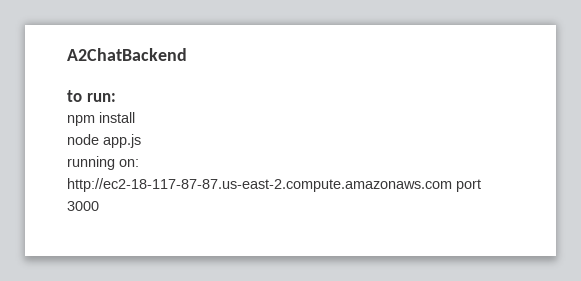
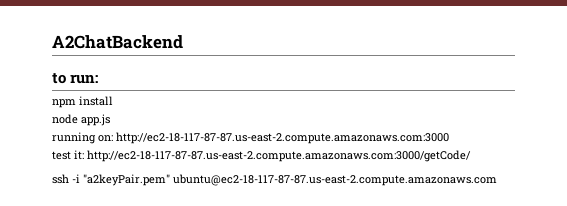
- running on: http://ec2-18-117-87-87.us-east-2.compute.amazonaws.com port 3000
+ running on: http://ec2-18-117-87-87.us-east-2.compute.amazonaws.com:3000
+ test it: http://ec2-18-117-87-87.us-east-2.compute.amazonaws.com:3000/getCode/
+ ssh -i "a2keyPair.pem" ubuntu@ec2-18-117-87-87.us-east-2.compute.amazonaws.com

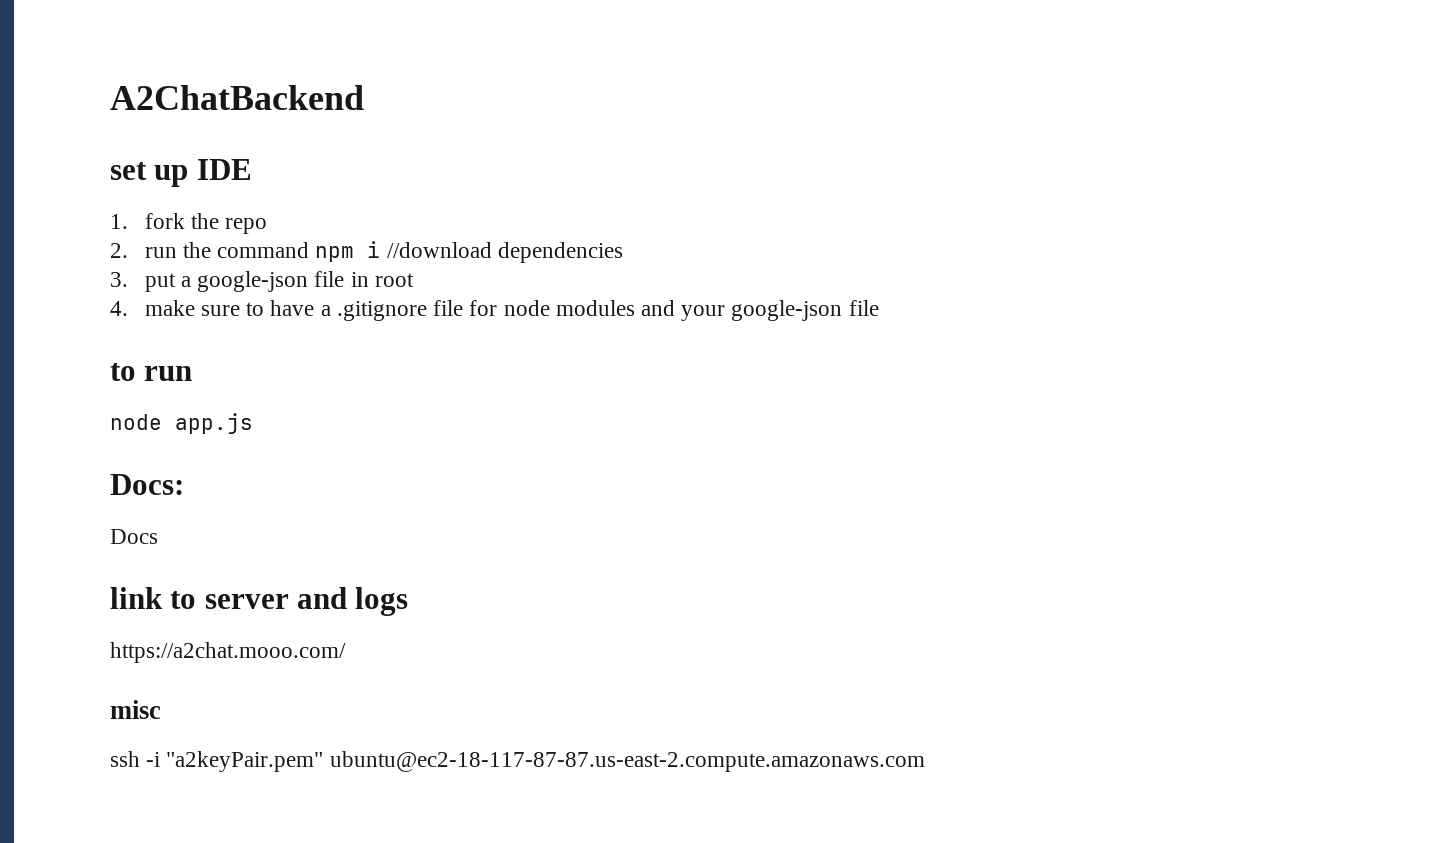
- to run:
- npm install
+ set up IDE
+ 1. fork the repo
+ 2. run the command npm i //download dependencies
+ 3. put a google-json file in root
+ 4. make sure to have a .gitignore file for node modules and your google-json file
+ to run
  node app.js
- running on: http://ec2-18-117-87-87.us-east-2.compute.amazonaws.com:3000
- test it: http://ec2-18-117-87-87.us-east-2.compute.amazonaws.com:3000/getCode/
+ Docs:
+ Docs
+ link to server and logs
+ https://a2chat.mooo.com/
+ misc

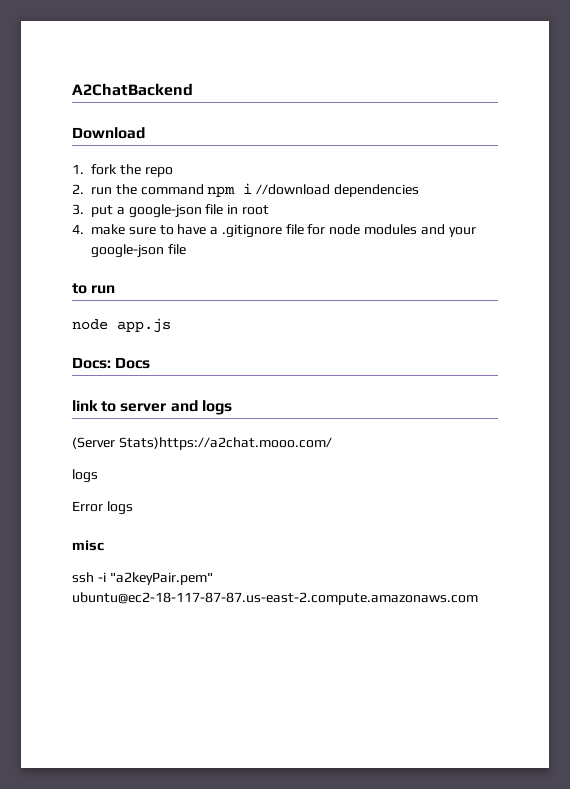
- set up IDE
+ Download
- Docs:
- Docs
+ Docs: Docs
- https://a2chat.mooo.com/
+ (Server Stats)https://a2chat.mooo.com/
+ logs
+ Error logs

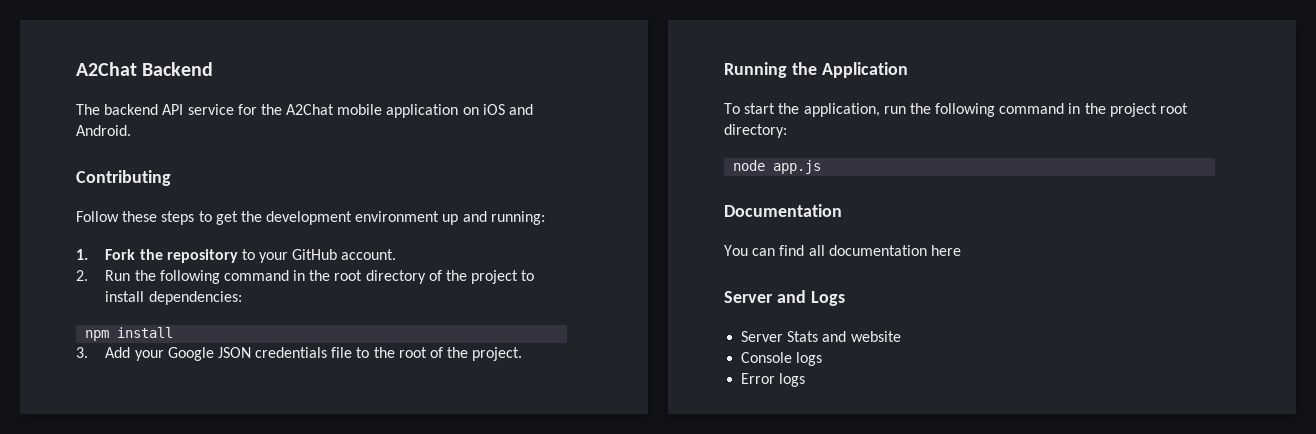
- A2ChatBackend
- Download
- 1. fork the repo
- 2. run the command npm i //download dependencies
- 3. put a google-json file in root
- 4. make sure to have a .gitignore file for node modules and your google-json file
- to run
+ A2Chat Backend
+ The backend API service for the A2Chat mobile application on iOS and Android.
+ Contributing
+ Follow these steps to get the development environment up and running:
+ 1. Fork the repository to your GitHub account.
+ 2. Run the following command in the root directory of the project to install dependencies:
+ npm install
+ 3. Add your Google JSON credentials file to the root of the project.
+ Running the Application
+ To start the application, run the following command in the project root directory:
  node app.js
- Docs: Docs
- link to server and logs
- (Server Stats)https://a2chat.mooo.com/
- logs
+ Documentation
+ You can find all documentation here
+ Server and Logs
+ Server Stats and website
+ Console logs
  Error logs
- misc
- ssh -i "a2keyPair.pem" ubuntu@ec2-18-117-87-87.us-east-2.compute.amazonaws.com

